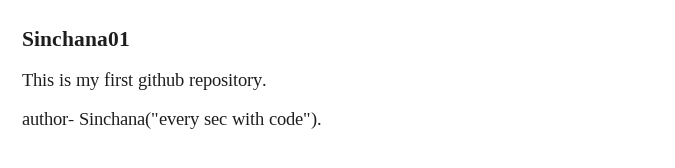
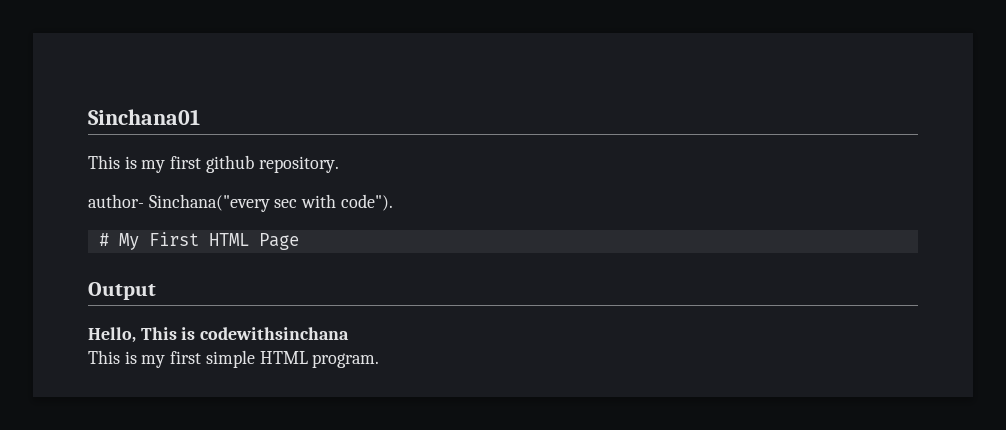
+ # My First HTML Page
+ Output
+ Hello, This is codewithsinchana
+ This is my first simple HTML program.

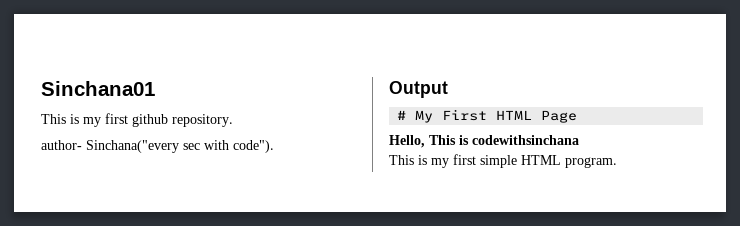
+ Output
- Output

